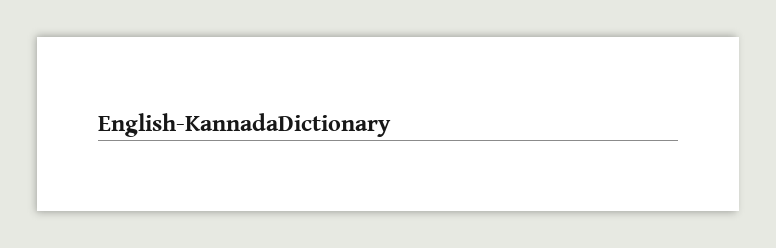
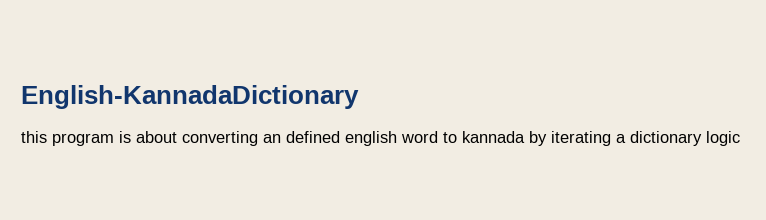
+ this program is about converting an defined english word to kannada by iterating a dictionary logic

